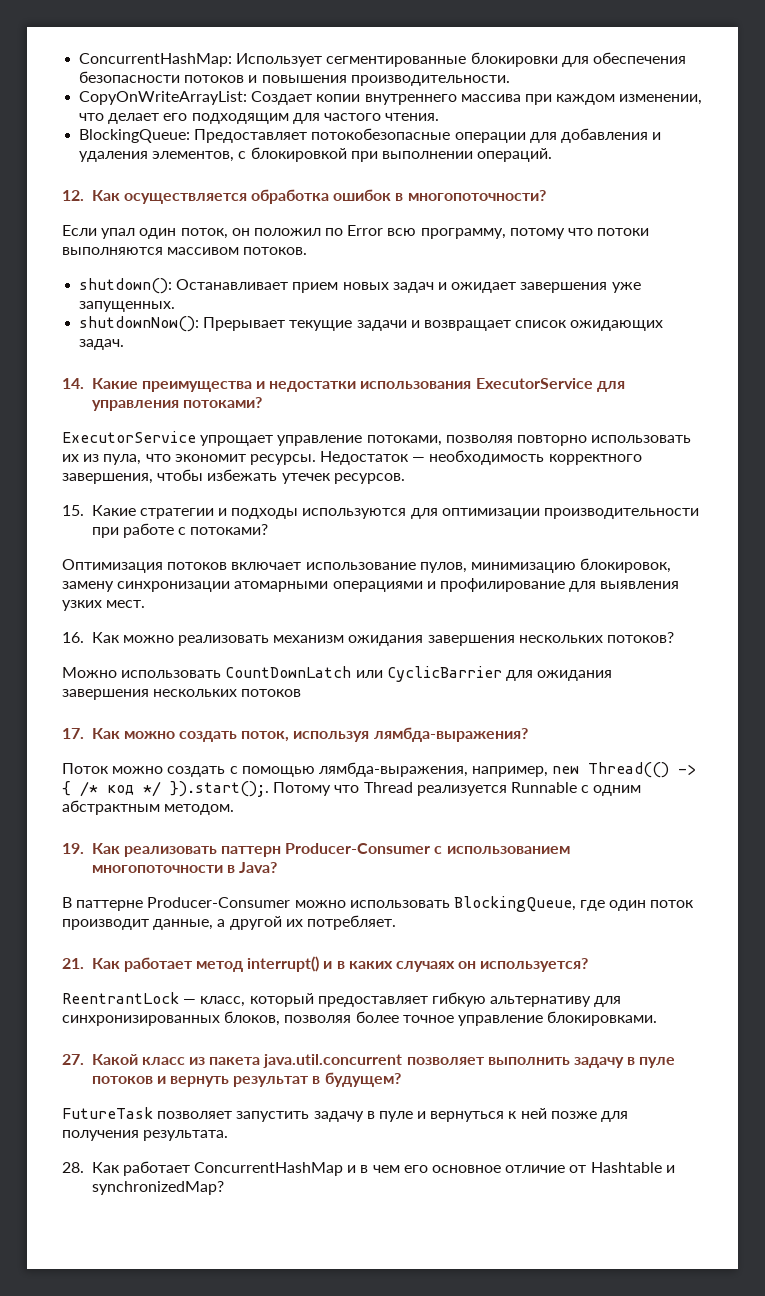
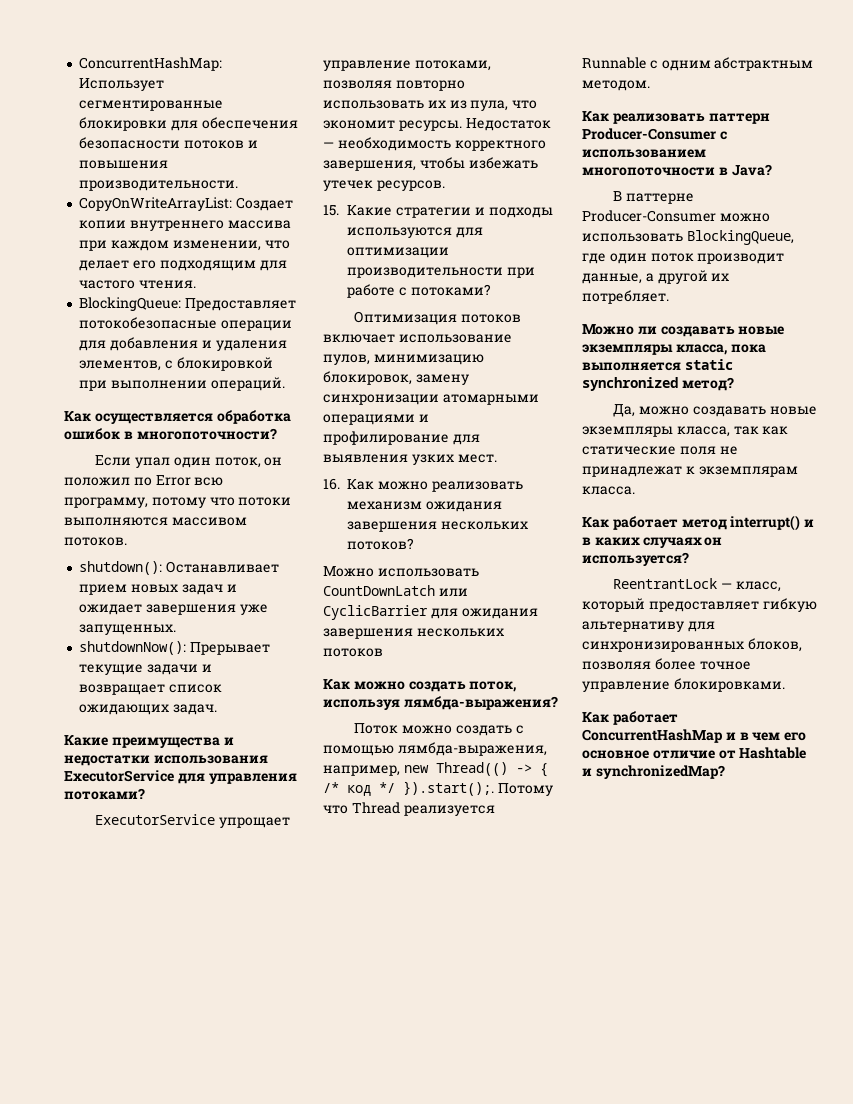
- 12. Как осуществляется обработка ошибок в многопоточности?
+ Как осуществляется обработка ошибок в многопоточности?
- 14. Какие преимущества и недостатки использования ExecutorService для управления потоками?
+ Какие преимущества и недостатки использования ExecutorService для управления потоками?
- 17. Как можно создать поток, используя лямбда-выражения?
+ Как можно создать поток, используя лямбда-выражения?
- 19. Как реализовать паттерн Producer-Consumer с использованием многопоточности в Java?
+ Как реализовать паттерн Producer-Consumer с использованием многопоточности в Java?
- 21. Как работает метод interrupt() и в каких случаях он используется?
+ Можно ли создавать новые экземпляры класса, пока выполняется static synchronized метод?
+ Да, можно создавать новые экземпляры класса, так как статические поля не принадлежат к экземплярам класса.
+ Как работает метод interrupt() и в каких случаях он используется?
- 27. Какой класс из пакета java.util.concurrent позволяет выполнить задачу в пуле потоков и вернуть результат в будущем?
- FutureTask позволяет запустить задачу в пуле и вернуться к ней позже для получения результата.
- 28. Как работает ConcurrentHashMap и в чем его основное отличие от Hashtable и synchronizedMap?
+ Как работает ConcurrentHashMap и в чем его основное отличие от Hashtable и synchronizedMap?

